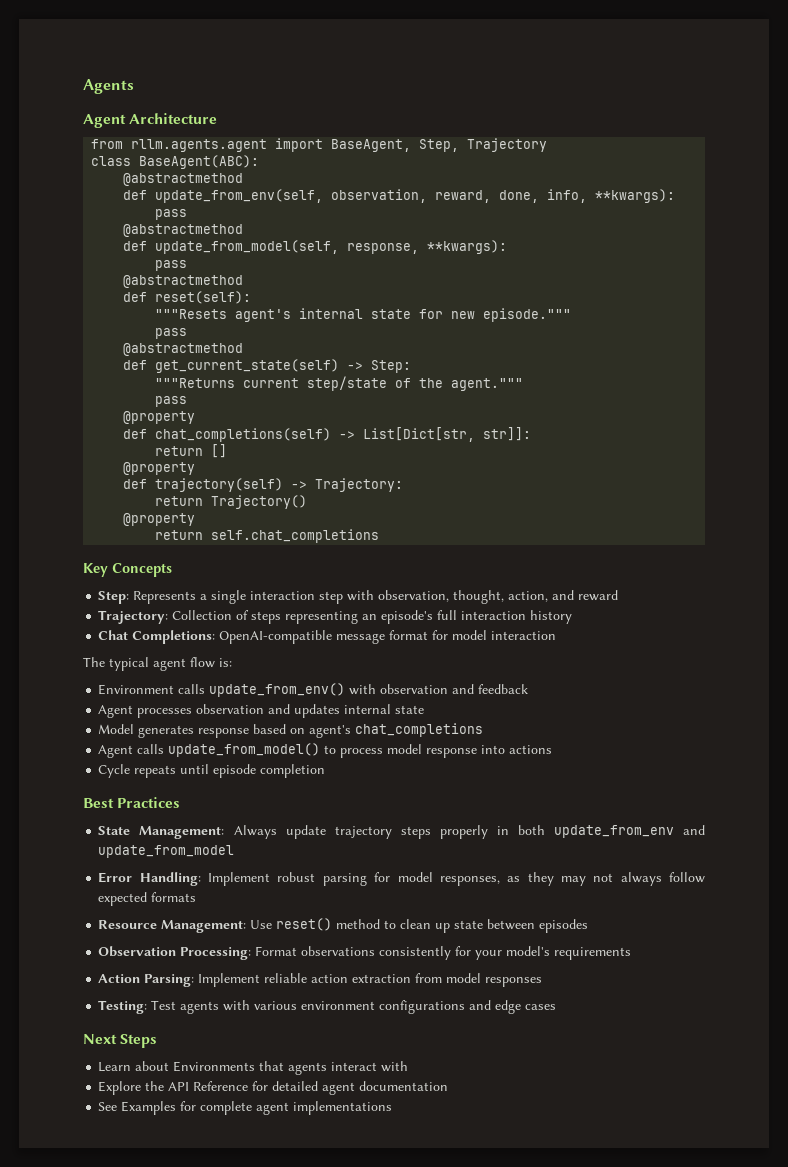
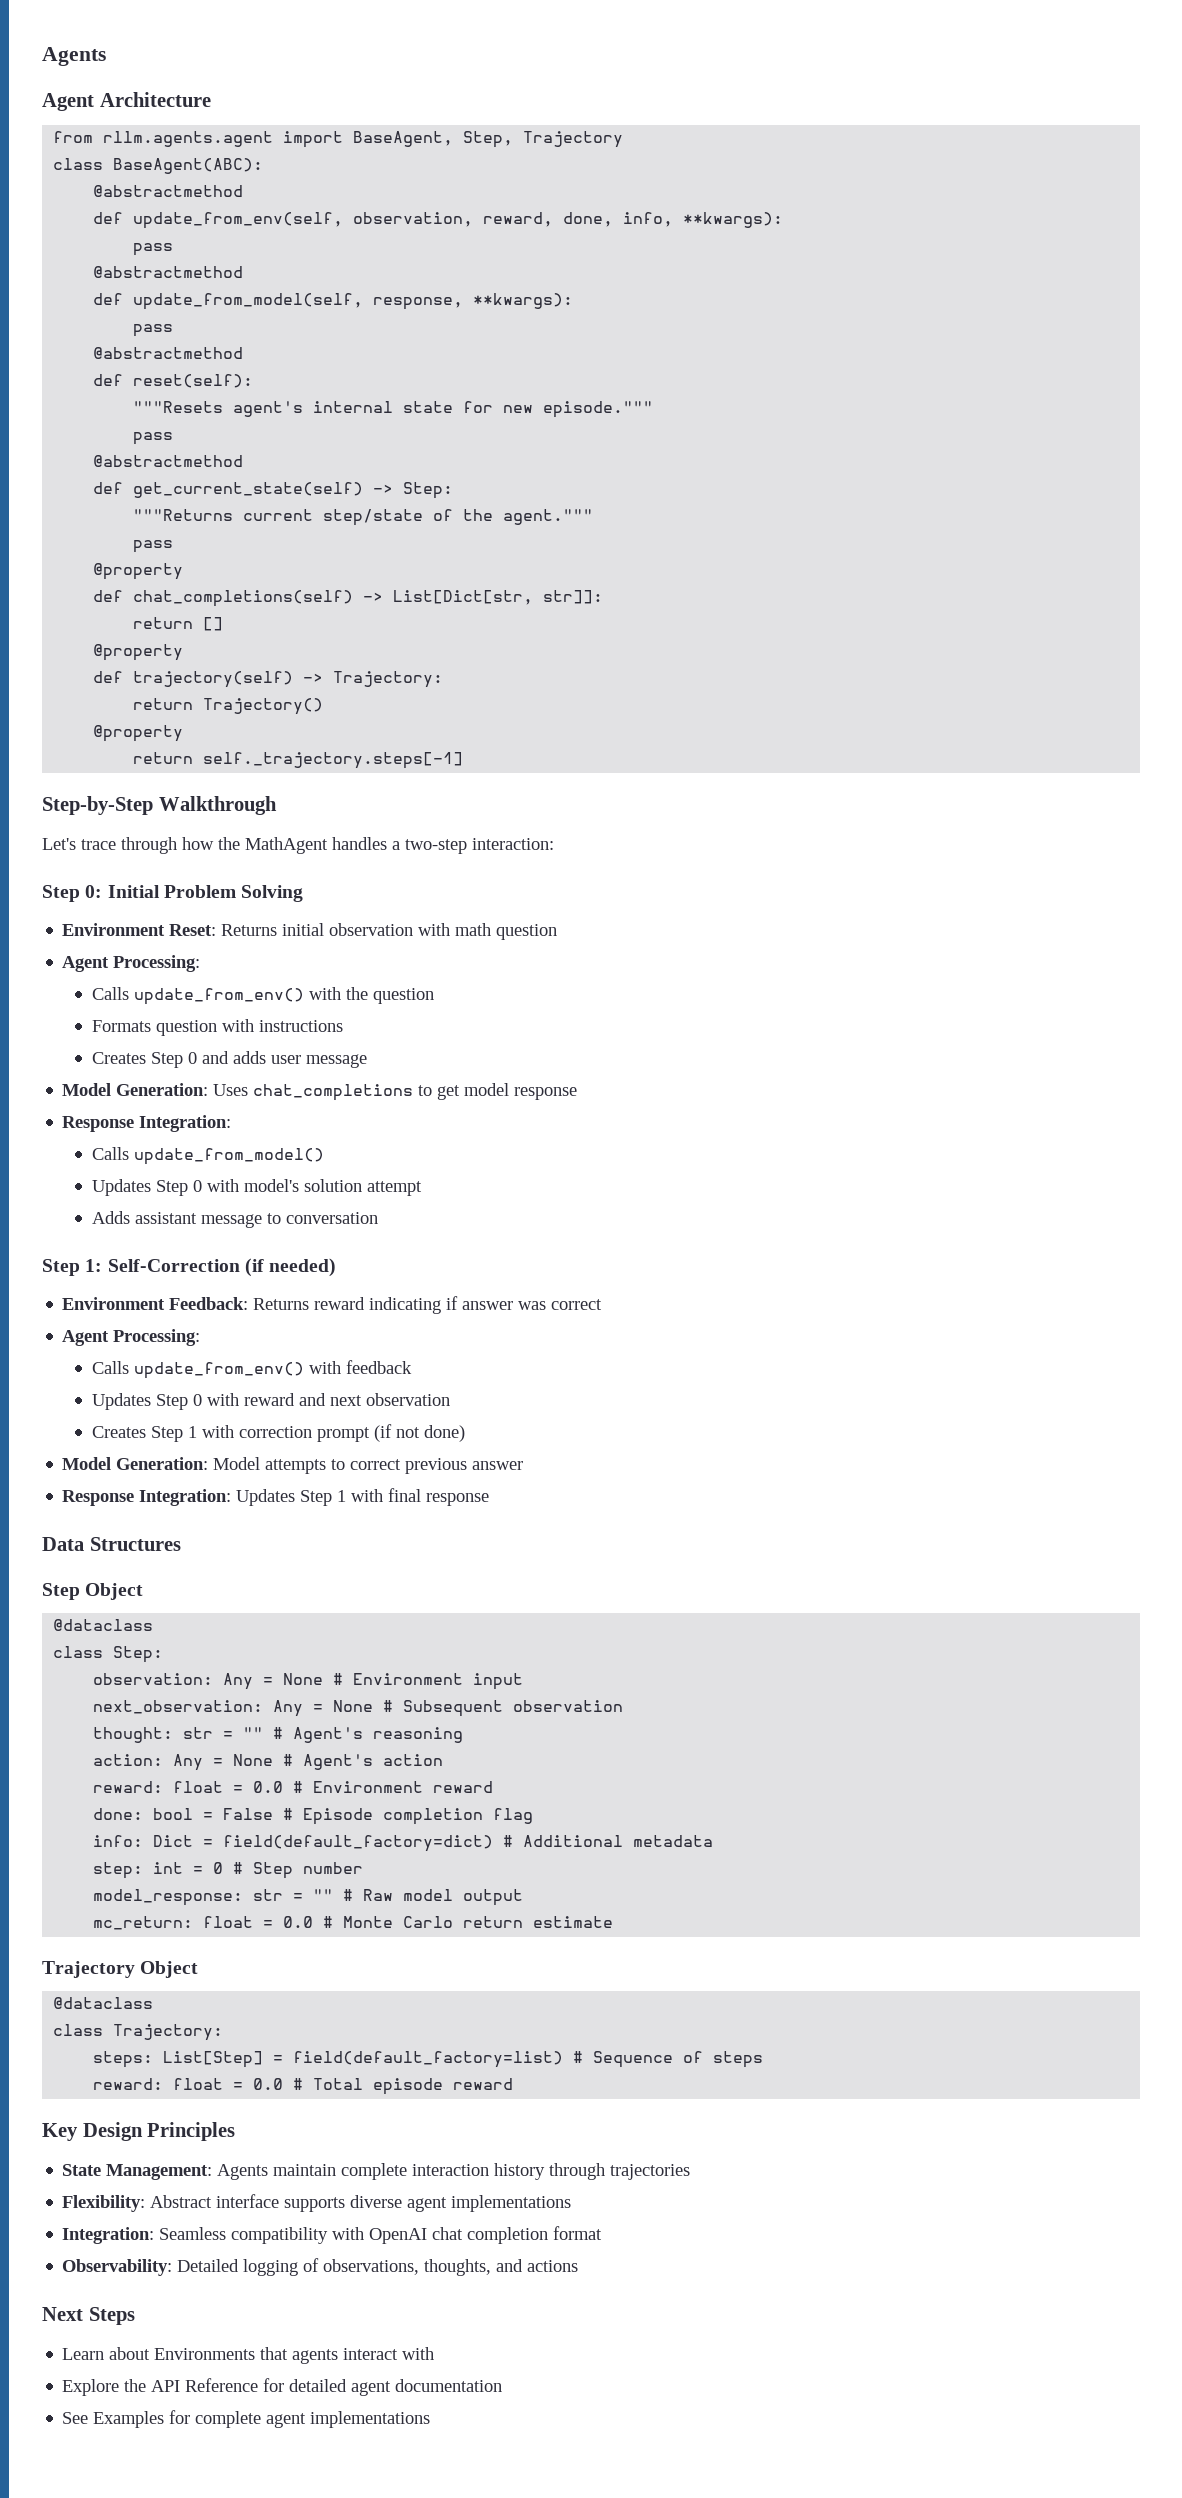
- return self.chat_completions
- Key Concepts
- Step: Represents a single interaction step with observation, thought, action, and reward
- Trajectory: Collection of steps representing an episode's full interaction history
- Chat Completions: OpenAI-compatible message format for model interaction
- The typical agent flow is:
- Environment calls update_from_env() with observation and feedback
- Agent processes observation and updates internal state
- Model generates response based on agent's chat_completions
- Agent calls update_from_model() to process model response into actions
- Cycle repeats until episode completion
- Best Practices
- State Management: Always update trajectory steps properly in both update_from_env and update_from_model
- Error Handling: Implement robust parsing for model responses, as they may not always follow expected formats
- Resource Management: Use reset() method to clean up state between episodes
- Observation Processing: Format observations consistently for your model's requirements
- Action Parsing: Implement reliable action extraction from model responses
- Testing: Test agents with various environment configurations and edge cases
+ return self._trajectory.steps[-1]
+ Step-by-Step Walkthrough
+ Let's trace through how the MathAgent handles a two-step interaction:
+ Step 0: Initial Problem Solving
+ Environment Reset: Returns initial observation with math question
+ Agent Processing:
+ Calls update_from_env() with the question
+ Formats question with instructions
+ Creates Step 0 and adds user message
+ Model Generation: Uses chat_completions to get model response
+ Response Integration:
+ Calls update_from_model()
+ Updates Step 0 with model's solution attempt
+ Adds assistant message to conversation
+ Step 1: Self-Correction (if needed)
+ Environment Feedback: Returns reward indicating if answer was correct
+ Agent Processing:
+ Calls update_from_env() with feedback
+ Updates Step 0 with reward and next observation
+ Creates Step 1 with correction prompt (if not done)
+ Model Generation: Model attempts to correct previous answer
+ Response Integration: Updates Step 1 with final response
+ Data Structures
+ Step Object
+ @dataclass
+ class Step:
+ observation: Any = None # Environment input
+ next_observation: Any = None # Subsequent observation
+ thought: str = "" # Agent's reasoning
+ action: Any = None # Agent's action
+ reward: float = 0.0 # Environment reward
+ done: bool = False # Episode completion flag
+ info: Dict = field(default_factory=dict) # Additional metadata
+ step: int = 0 # Step number
+ model_response: str = "" # Raw model output
+ mc_return: float = 0.0 # Monte Carlo return estimate
+ Trajectory Object
+ @dataclass
+ class Trajectory:
+ steps: List[Step] = field(default_factory=list) # Sequence of steps
+ reward: float = 0.0 # Total episode reward
+ Key Design Principles
+ State Management: Agents maintain complete interaction history through trajectories
+ Flexibility: Abstract interface supports diverse agent implementations
+ Integration: Seamless compatibility with OpenAI chat completion format
+ Observability: Detailed logging of observations, thoughts, and actions

